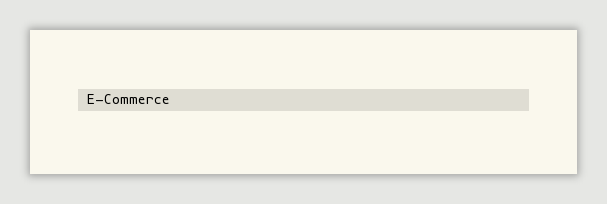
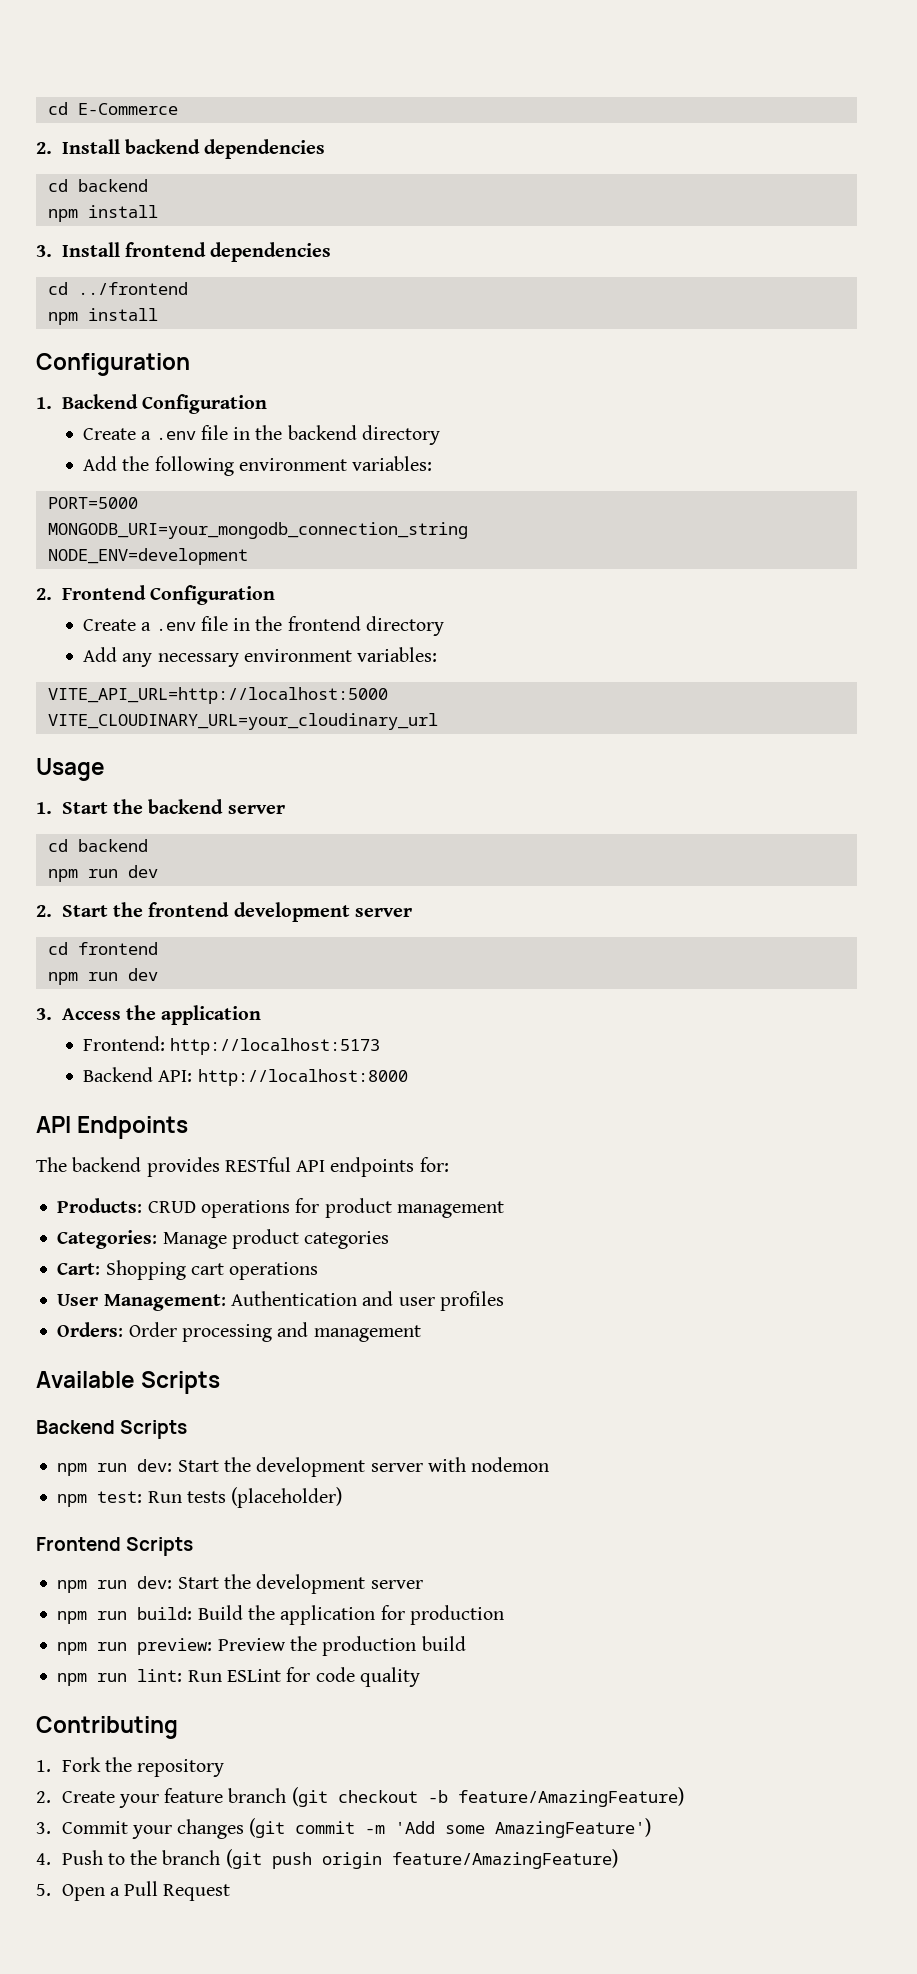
- E-Commerce
+ cd E-Commerce
+ 2. Install backend dependencies
+ cd backend
+ npm install
+ 3. Install frontend dependencies
+ cd ../frontend
+ npm install
+ Configuration
+ 1. Backend Configuration
+ Create a .env file in the backend directory
+ Add the following environment variables:
+ PORT=5000
+ MONGODB_URI=your_mongodb_connection_string
+ NODE_ENV=development
+ 2. Frontend Configuration
+ Create a .env file in the frontend directory
+ Add any necessary environment variables:
+ VITE_API_URL=http://localhost:5000
+ VITE_CLOUDINARY_URL=your_cloudinary_url
+ Usage
+ 1. Start the backend server
+ cd backend
+ npm run dev
+ 2. Start the frontend development server
+ cd frontend
+ npm run dev
+ 3. Access the application
+ Frontend: http://localhost:5173
+ Backend API: http://localhost:8000
+ API Endpoints
+ The backend provides RESTful API endpoints for:
+ Products: CRUD operations for product management
+ Categories: Manage product categories
+ Cart: Shopping cart operations
+ User Management: Authentication and user profiles
+ Orders: Order processing and management
+ Available Scripts
+ Backend Scripts
+ npm run dev: Start the development server with nodemon
+ npm test: Run tests (placeholder)
+ Frontend Scripts
+ npm run dev: Start the development server
+ npm run build: Build the application for production
+ npm run preview: Preview the production build
+ npm run lint: Run ESLint for code quality
+ Contributing
+ 1. Fork the repository
+ 2. Create your feature branch (git checkout -b feature/AmazingFeature)
+ 3. Commit your changes (git commit -m 'Add some AmazingFeature')
+ 4. Push to the branch (git push origin feature/AmazingFeature)
+ 5. Open a Pull Request

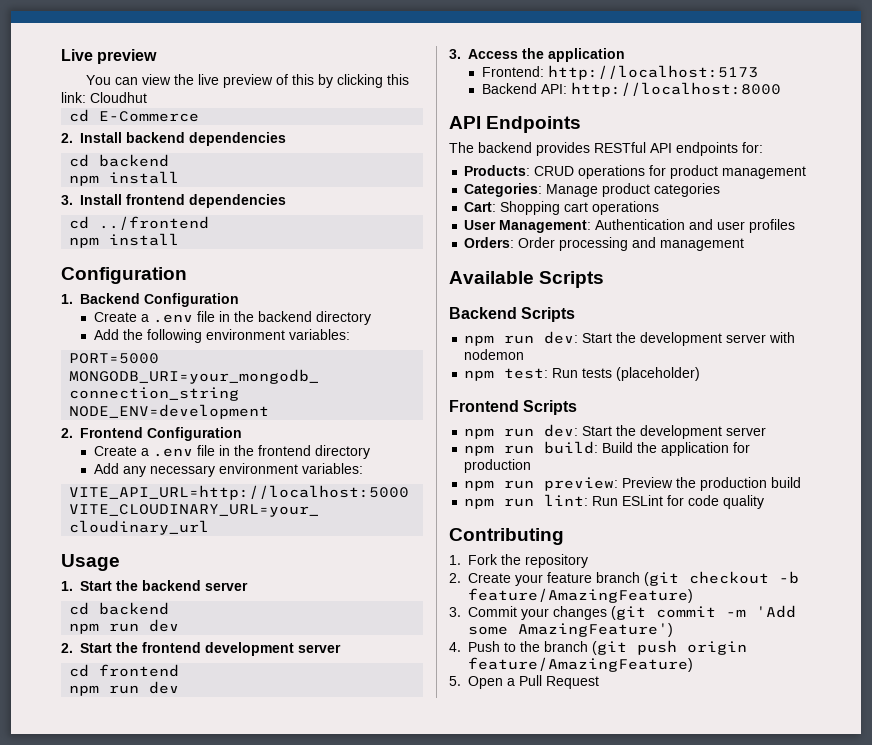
+ Live preview
+ You can view the live preview of this by clicking this link: Cloudhut

